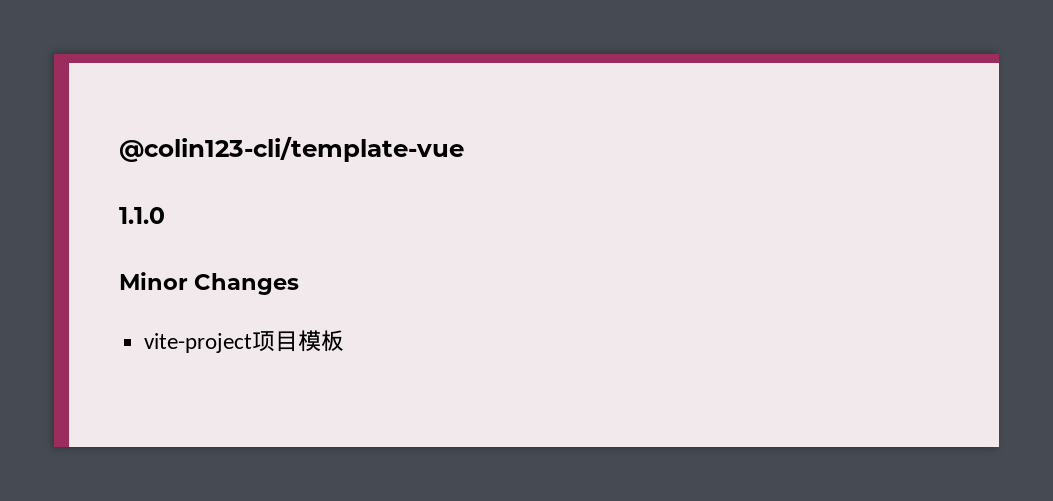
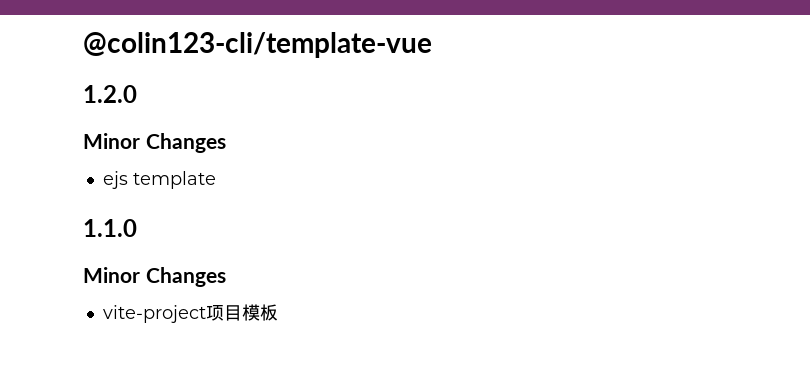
+ 1.2.0
+ Minor Changes
+ ejs template

